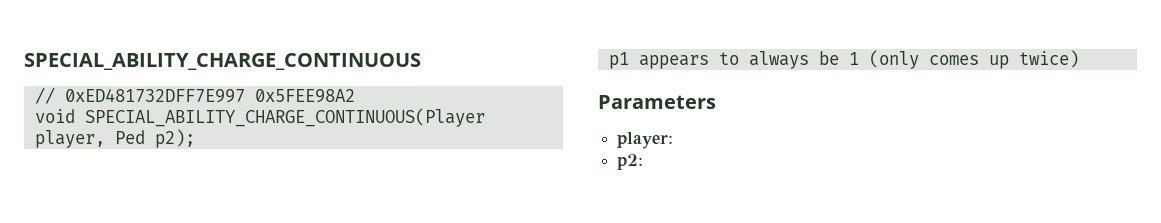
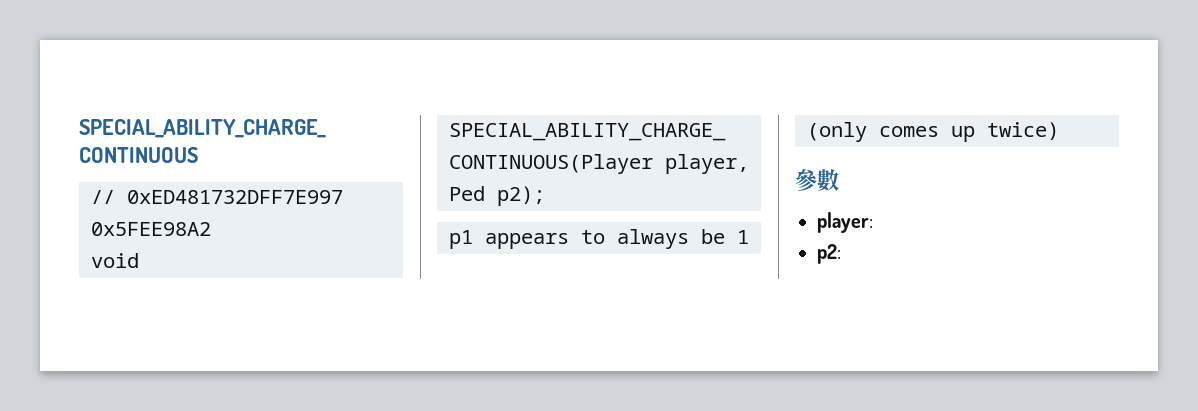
- Parameters
+ 參數

